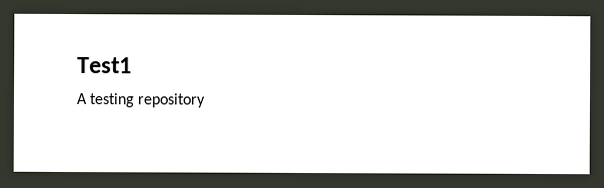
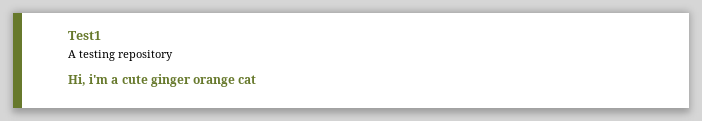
+ Hi, i'm a cute ginger orange cat

